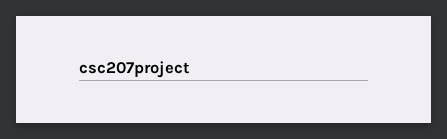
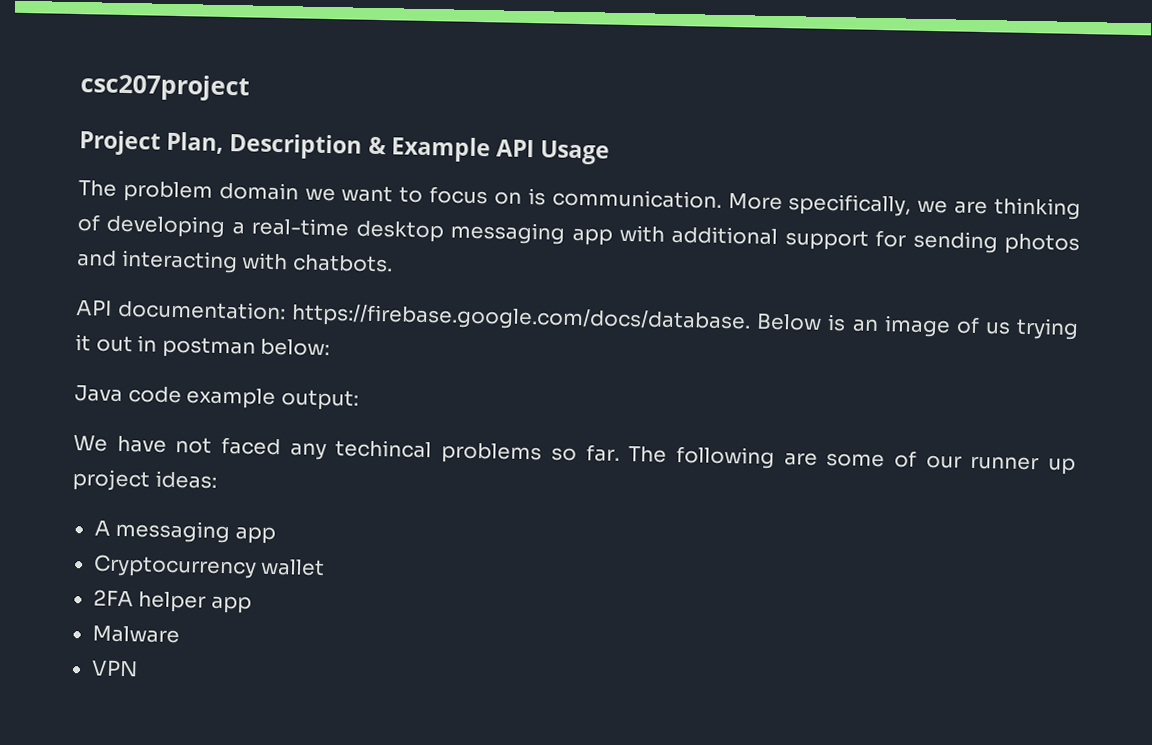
+ Project Plan, Description & Example API Usage
+ The problem domain we want to focus on is communication. More specifically, we are thinking of developing a real-time desktop messaging app with additional support for sending photos and interacting with chatbots.
+ API documentation: https://firebase.google.com/docs/database. Below is an image of us trying it out in postman below:
+ Java code example output:
+ We have not faced any techincal problems so far. The following are some of our runner up project ideas:
+ A messaging app
+ Cryptocurrency wallet
+ 2FA helper app
+ Malware
+ VPN

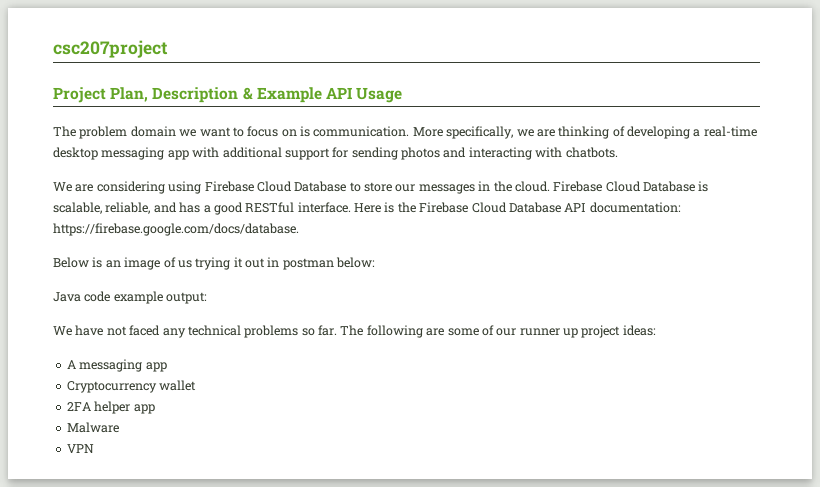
- API documentation: https://firebase.google.com/docs/database. Below is an image of us trying it out in postman below:
+ We are considering using Firebase Cloud Database to store our messages in the cloud. Firebase Cloud Database is scalable, reliable, and has a good RESTful interface. Here is the Firebase Cloud Database API documentation: https://firebase.google.com/docs/database.
+ Below is an image of us trying it out in postman below:
- We have not faced any techincal problems so far.
+ We have not faced any technical problems so far.

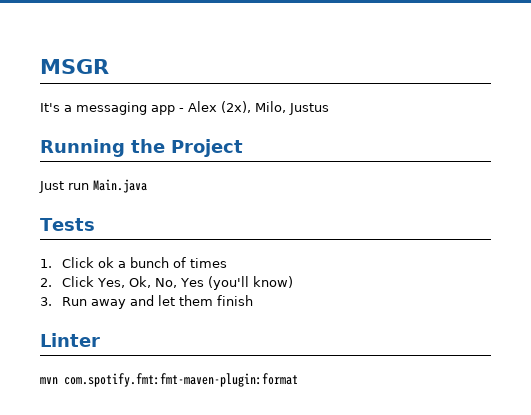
- csc207project
- Project Plan, Description & Example API Usage
- The problem domain we want to focus on is communication. More specifically, we are thinking of developing a real-time desktop messaging app with additional support for sending photos and interacting with chatbots.
- We are considering using Firebase Cloud Database to store our messages in the cloud. Firebase Cloud Database is scalable, reliable, and has a good RESTful interface. Here is the Firebase Cloud Database API documentation: https://firebase.google.com/docs/database.
- Below is an image of us trying it out in postman below:
- Java code example output:
- We have not faced any technical problems so far. The following are some of our runner up project ideas:
- A messaging app
- Cryptocurrency wallet
- 2FA helper app
- Malware
- VPN
+ MSGR
+ It's a messaging app - Alex (2x), Milo, Justus
+ Running the Project
+ Just run Main.java
+ Tests
+ 1. Click ok a bunch of times
+ 2. Click Yes, Ok, No, Yes (you'll know)
+ 3. Run away and let them finish
+ Linter
+ mvn com.spotify.fmt:fmt-maven-plugin:format

